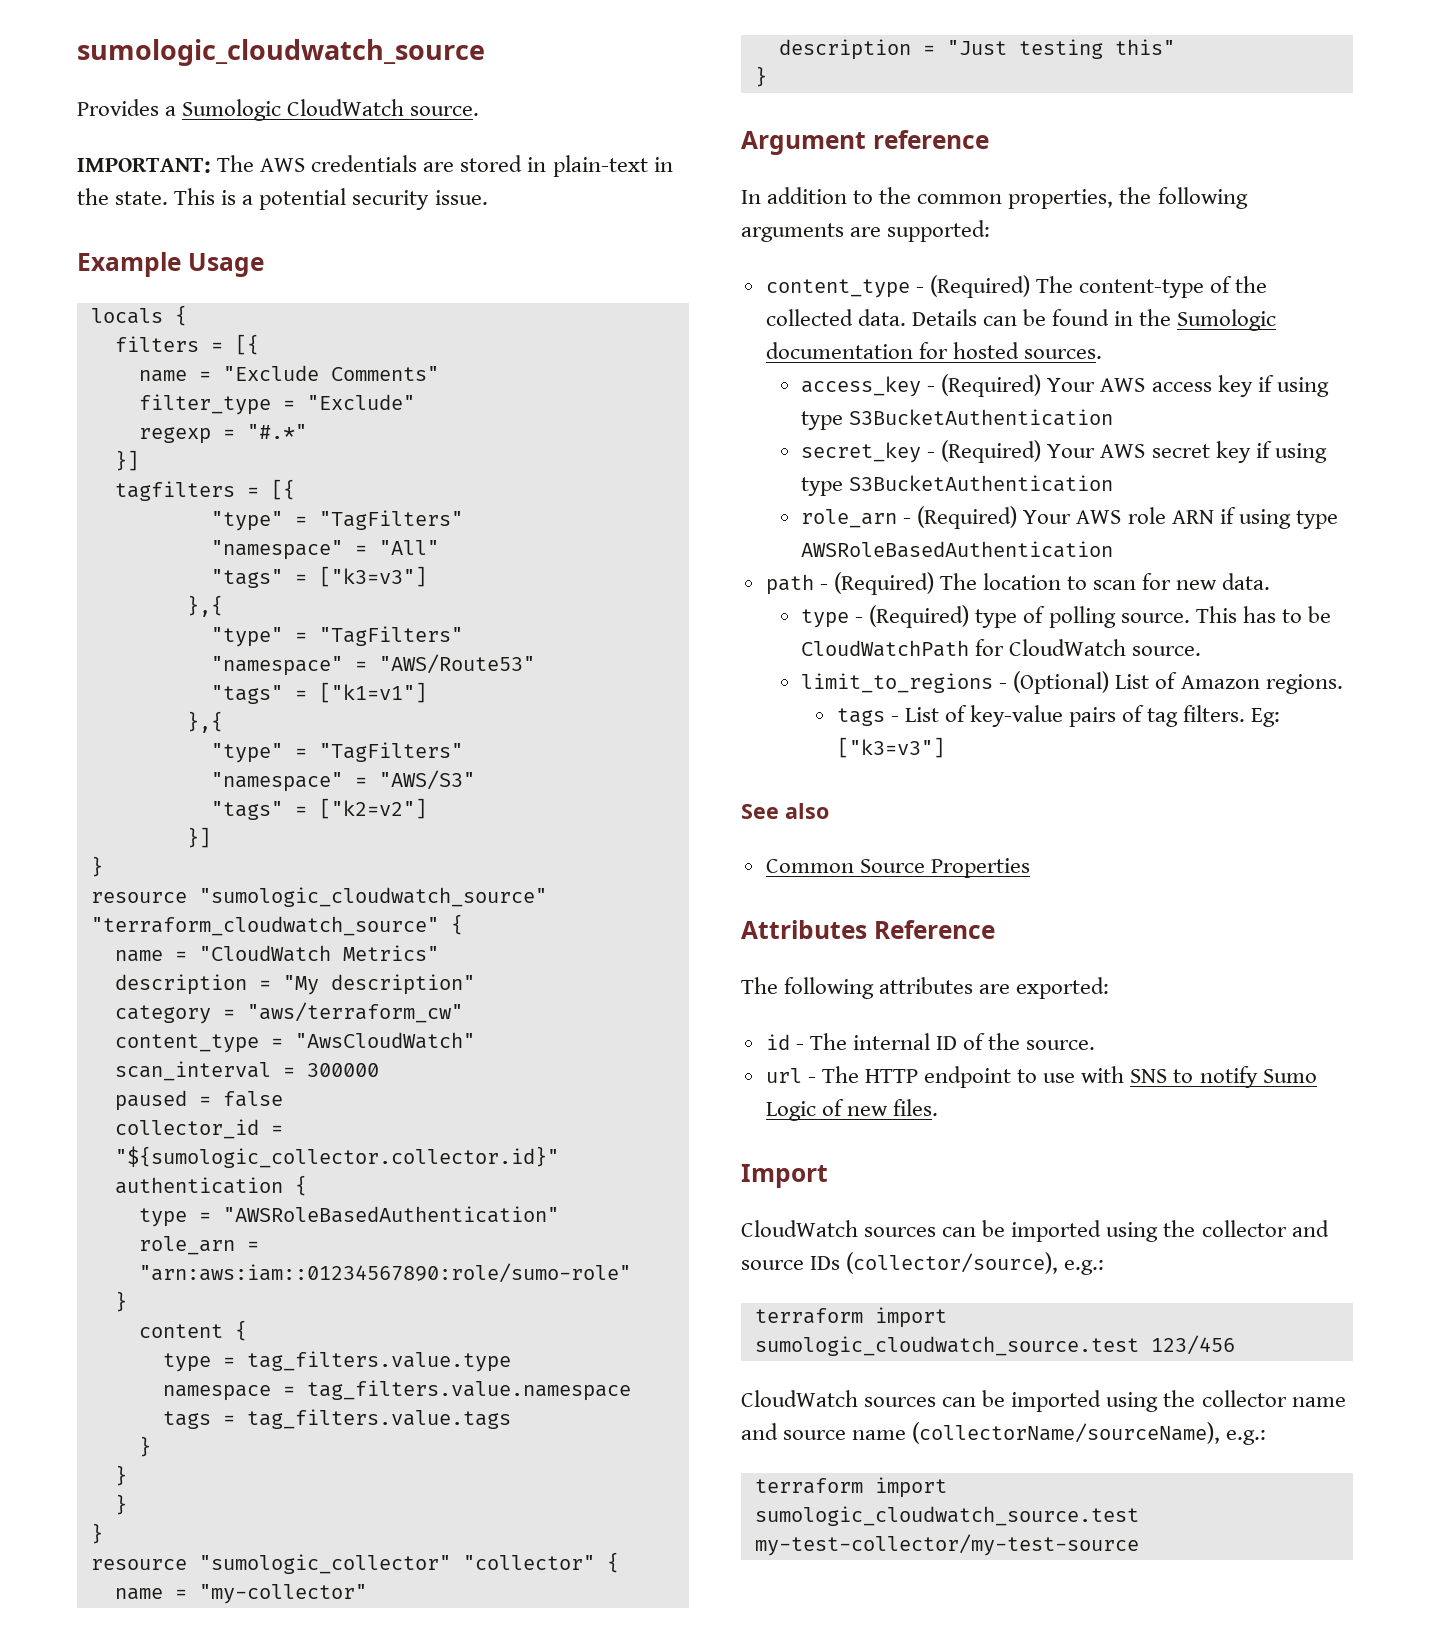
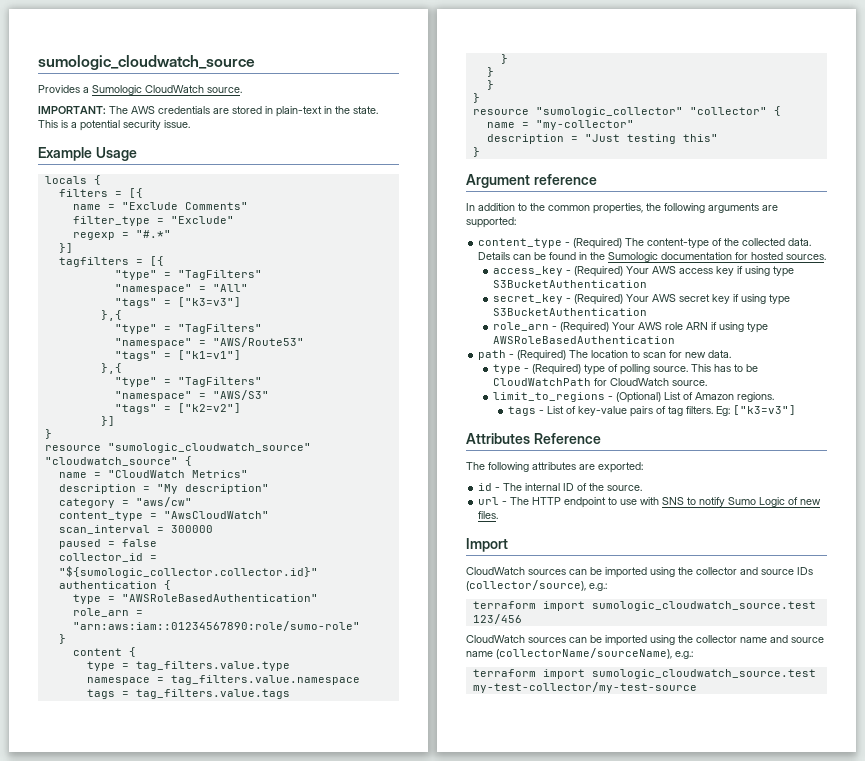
- resource "sumologic_cloudwatch_source" "terraform_cloudwatch_source" {
+ resource "sumologic_cloudwatch_source" "cloudwatch_source" {
- category = "aws/terraform_cw"
+ category = "aws/cw"
- See also
- Common Source Properties

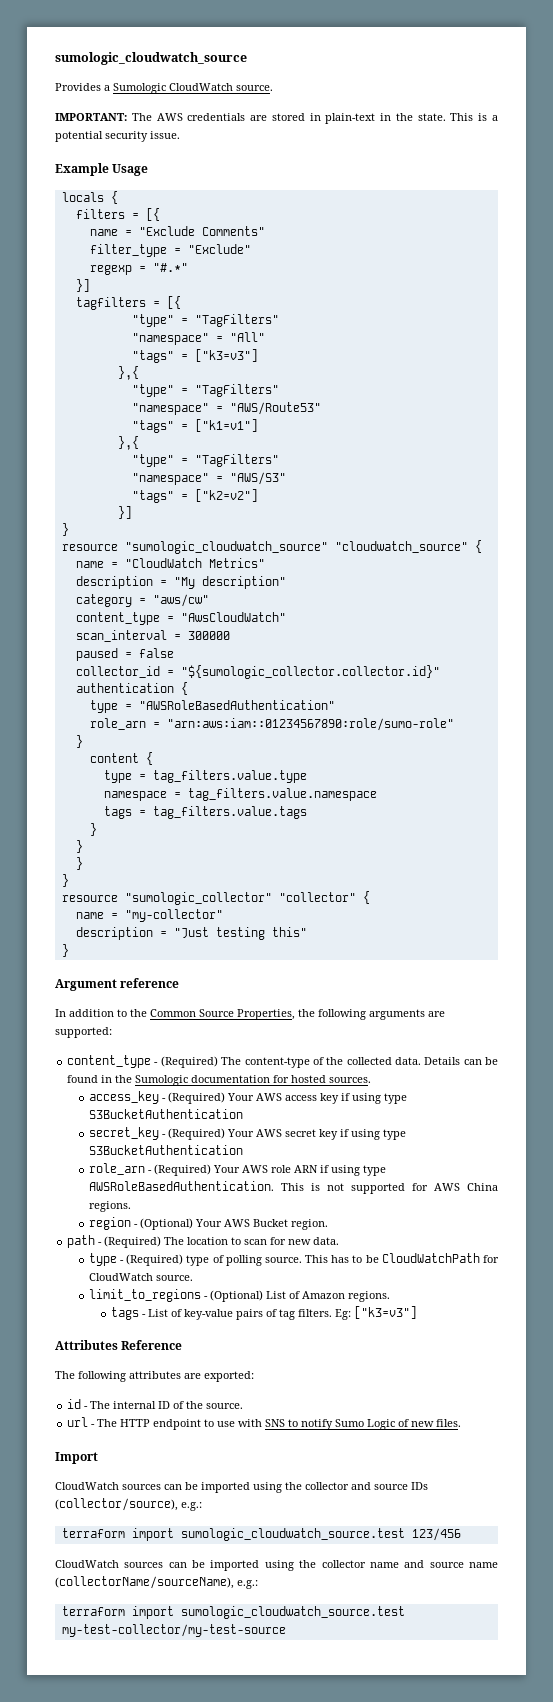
- In addition to the common properties, the following arguments are supported:
+ In addition to the Common Source Properties, the following arguments are supported:
- role_arn - (Required) Your AWS role ARN if using type AWSRoleBasedAuthentication
+ role_arn - (Required) Your AWS role ARN if using type AWSRoleBasedAuthentication. This is not supported for AWS China regions.
+ region - (Optional) Your AWS Bucket region.

